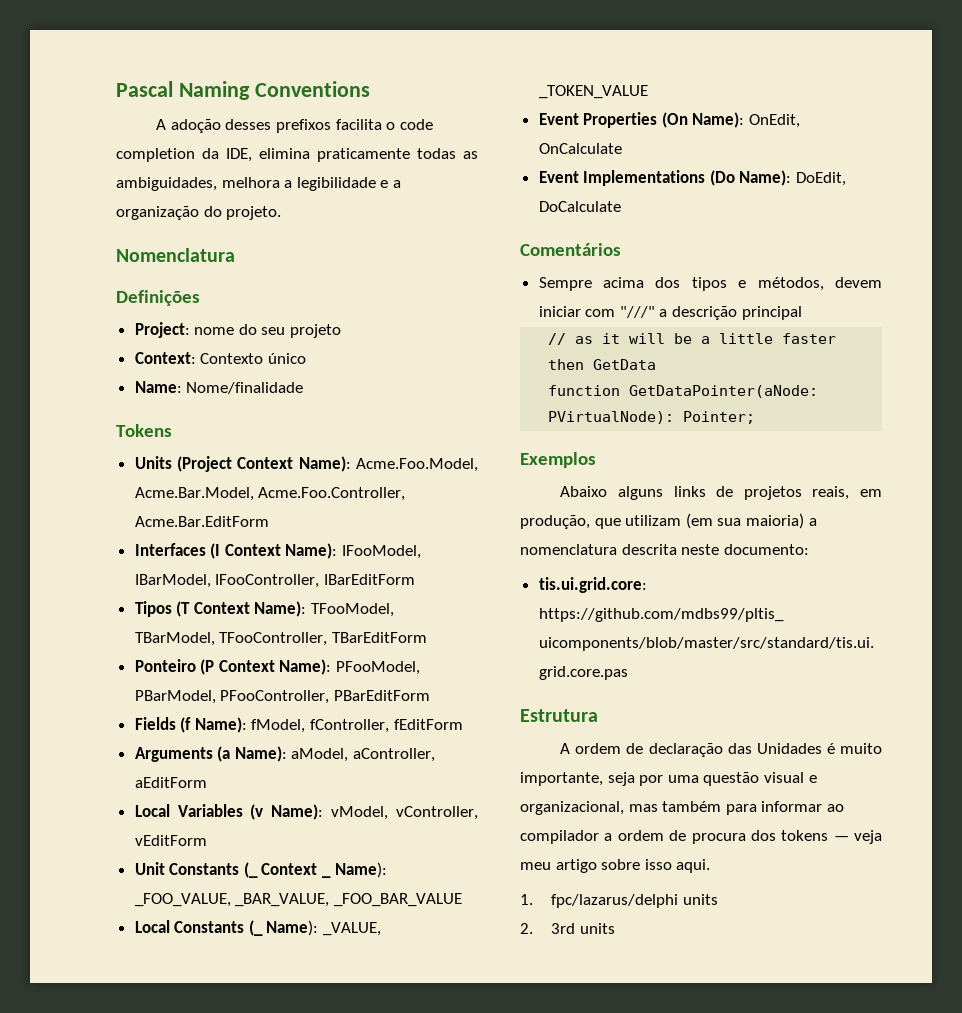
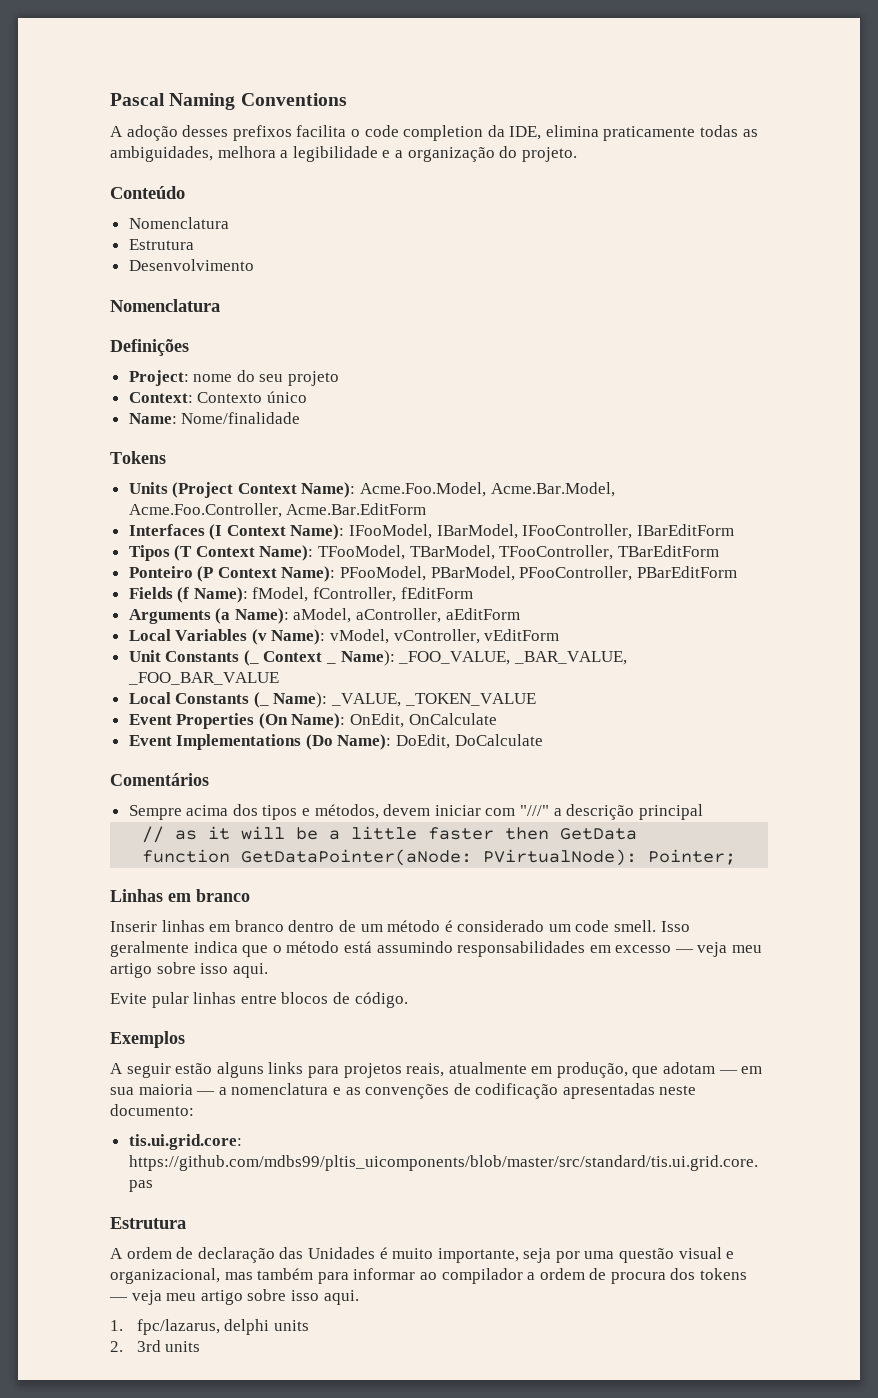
+ Conteúdo
+ Nomenclatura
+ Estrutura
+ Desenvolvimento
+ Linhas em branco
+ Inserir linhas em branco dentro de um método é considerado um code smell. Isso geralmente indica que o método está assumindo responsabilidades em excesso — veja meu artigo sobre isso aqui.
+ Evite pular linhas entre blocos de código.
  Exemplos
- Abaixo alguns links de projetos reais, em produção, que utilizam (em sua maioria) a nomenclatura descrita neste documento:
+ A seguir estão alguns links para projetos reais, atualmente em produção, que adotam — em sua maioria — a nomenclatura e as convenções de codificação apresentadas neste documento:
- 1. fpc/lazarus/delphi units
+ 1. fpc/lazarus, delphi units

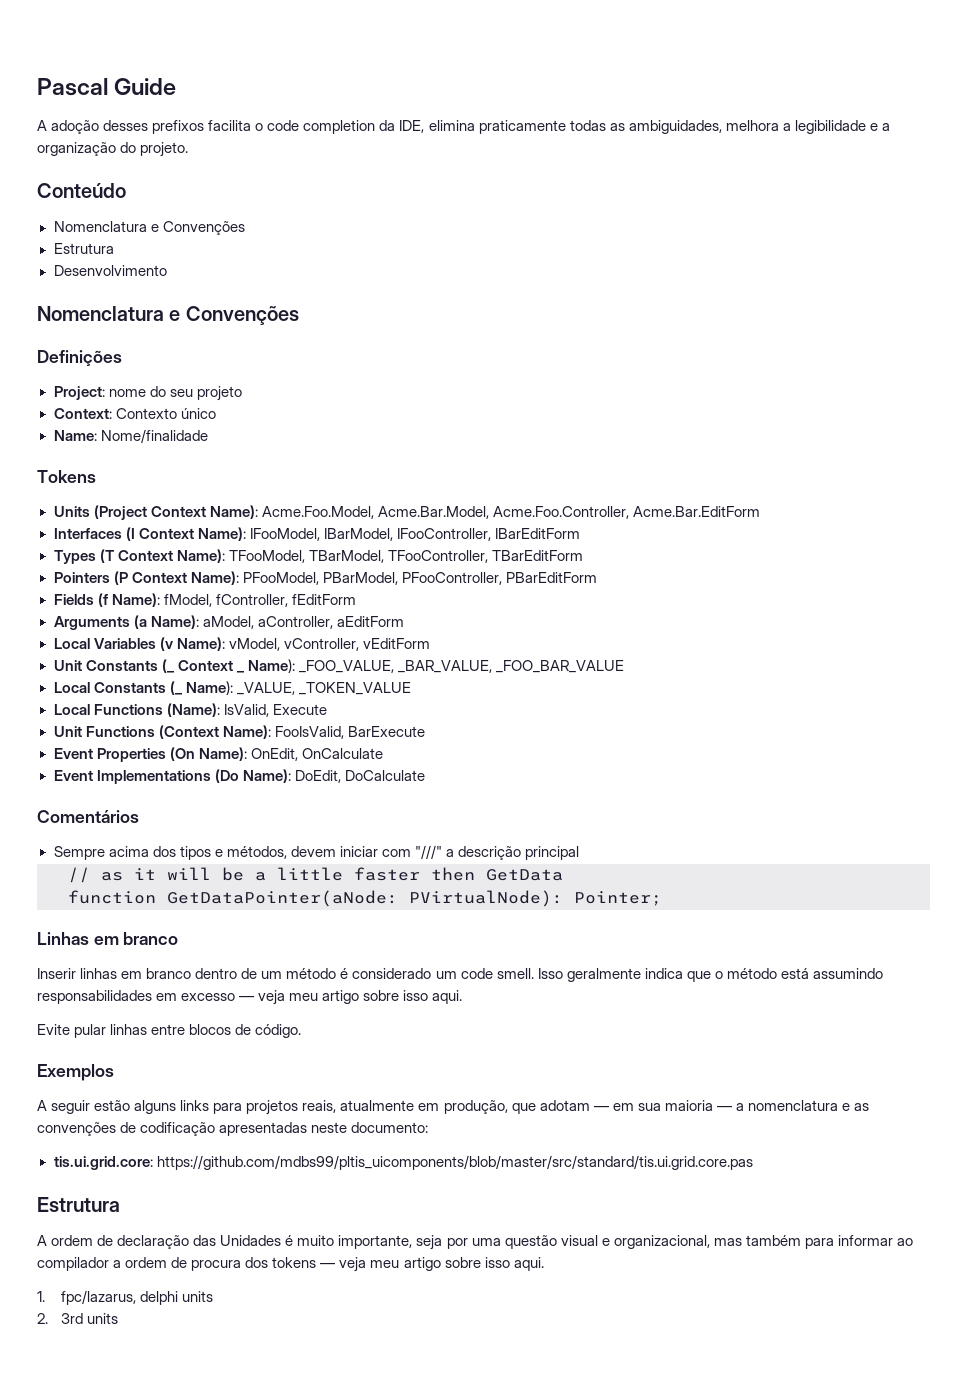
- Pascal Naming Conventions
+ Pascal Guide
  Conteúdo
- Nomenclatura
+ Nomenclatura e Convenções
  Desenvolvimento
- Nomenclatura
+ Nomenclatura e Convenções
- Tipos (T Context Name): TFooModel, TBarModel, TFooController, TBarEditForm
+ Types (T Context Name): TFooModel, TBarModel, TFooController, TBarEditForm
- Ponteiro (P Context Name): PFooModel, PBarModel, PFooController, PBarEditForm
+ Pointers (P Context Name): PFooModel, PBarModel, PFooController, PBarEditForm
+ Local Functions (Name): IsValid, Execute
+ Unit Functions (Context Name): FooIsValid, BarExecute

